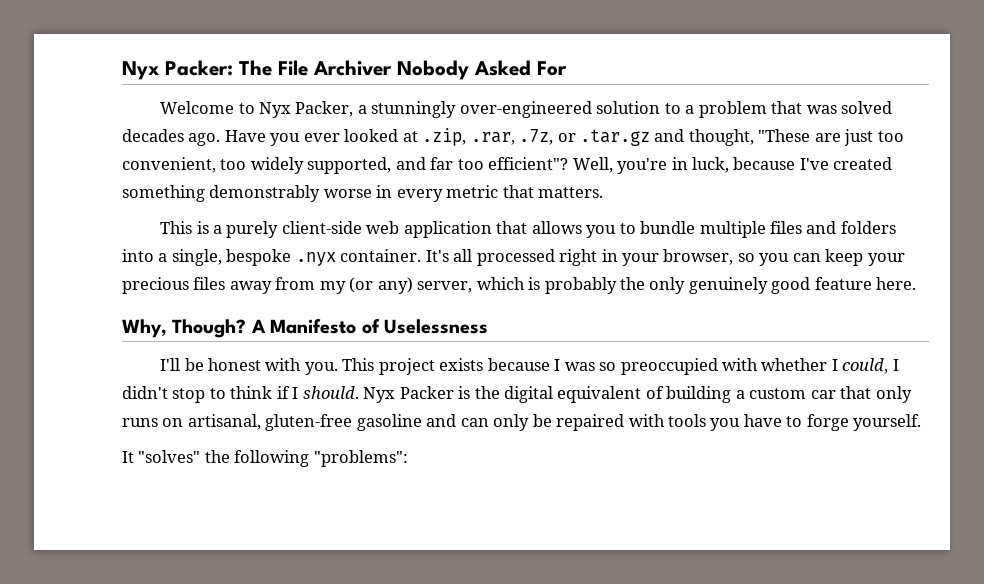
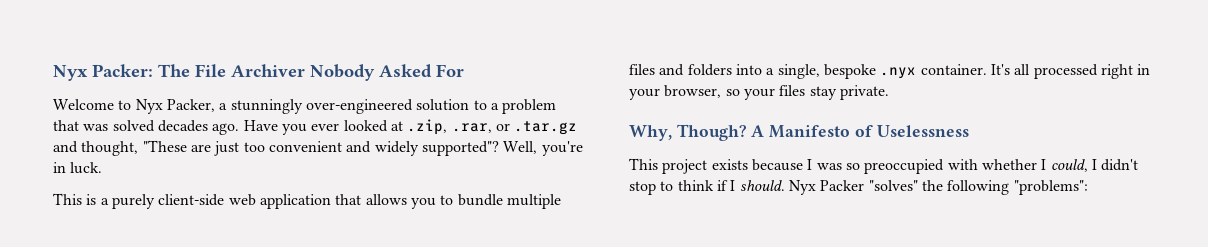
- Have you ever looked at .zip, .rar, .7z, or .tar.gz and thought, "These are just too convenient, too widely supported, and far too efficient"? Well, you're in luck, because I've created something demonstrably worse in every metric that matters.
+ Have you ever looked at .zip, .rar, or .tar.gz and thought, "These are just too convenient and widely supported"? Well, you're in luck.
- It's all processed right in your browser, so you can keep your precious files away from my (or any) server, which is probably the only genuinely good feature here.
+ It's all processed right in your browser, so your files stay private.
- I'll be honest with you.
- Nyx Packer is the digital equivalent of building a custom car that only runs on artisanal, gluten-free gasoline and can only be repaired with tools you have to forge yourself.
- It "solves" the following "problems":
+ Nyx Packer "solves" the following "problems":

